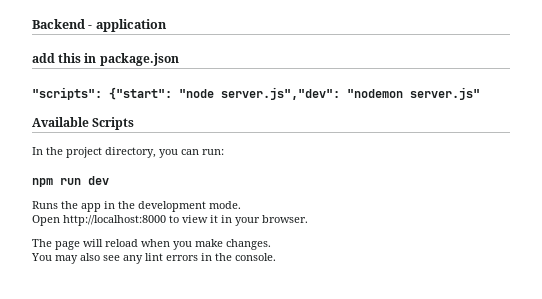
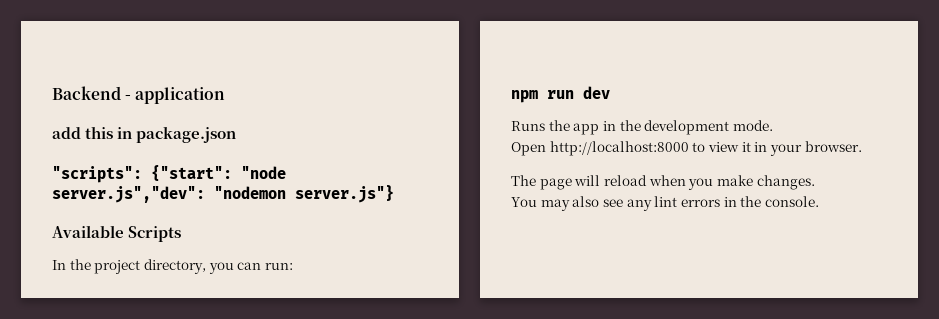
- "scripts": {"start": "node server.js","dev": "nodemon server.js"
+ "scripts": {"start": "node server.js","dev": "nodemon server.js"}

